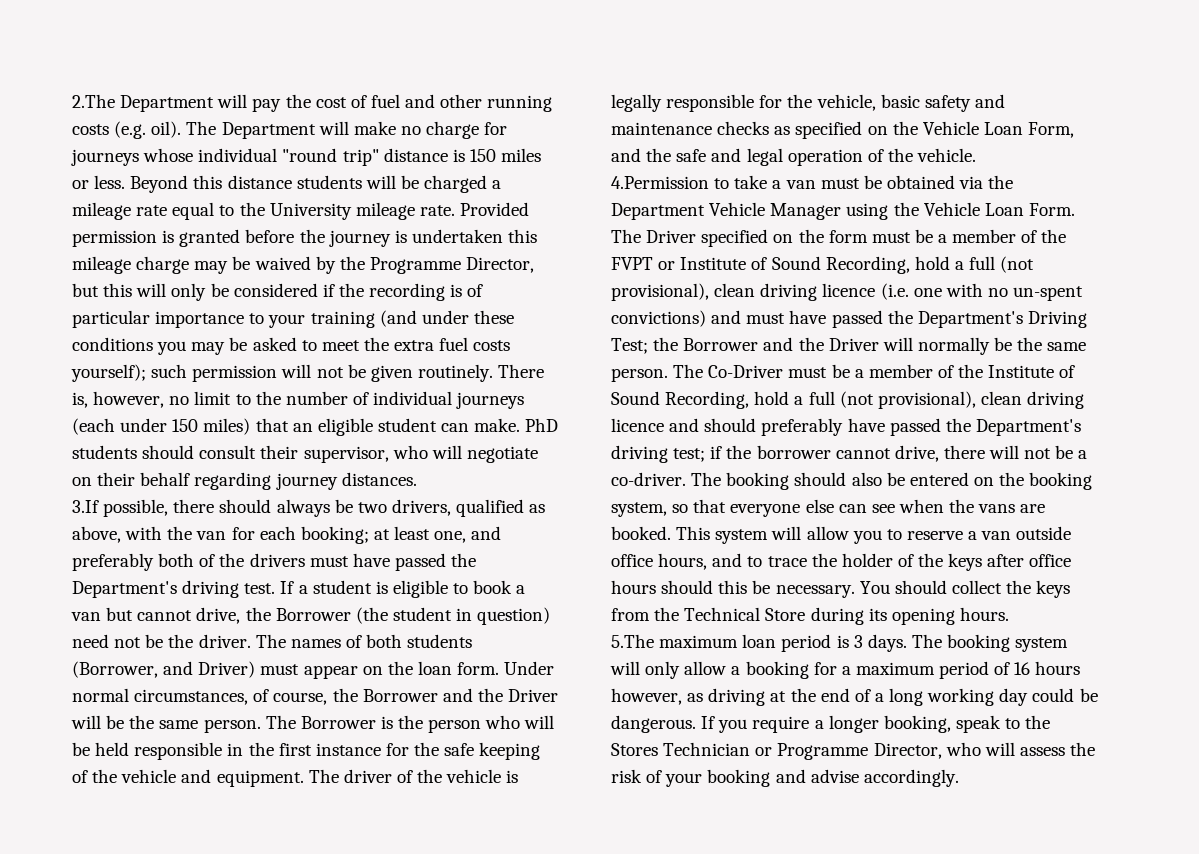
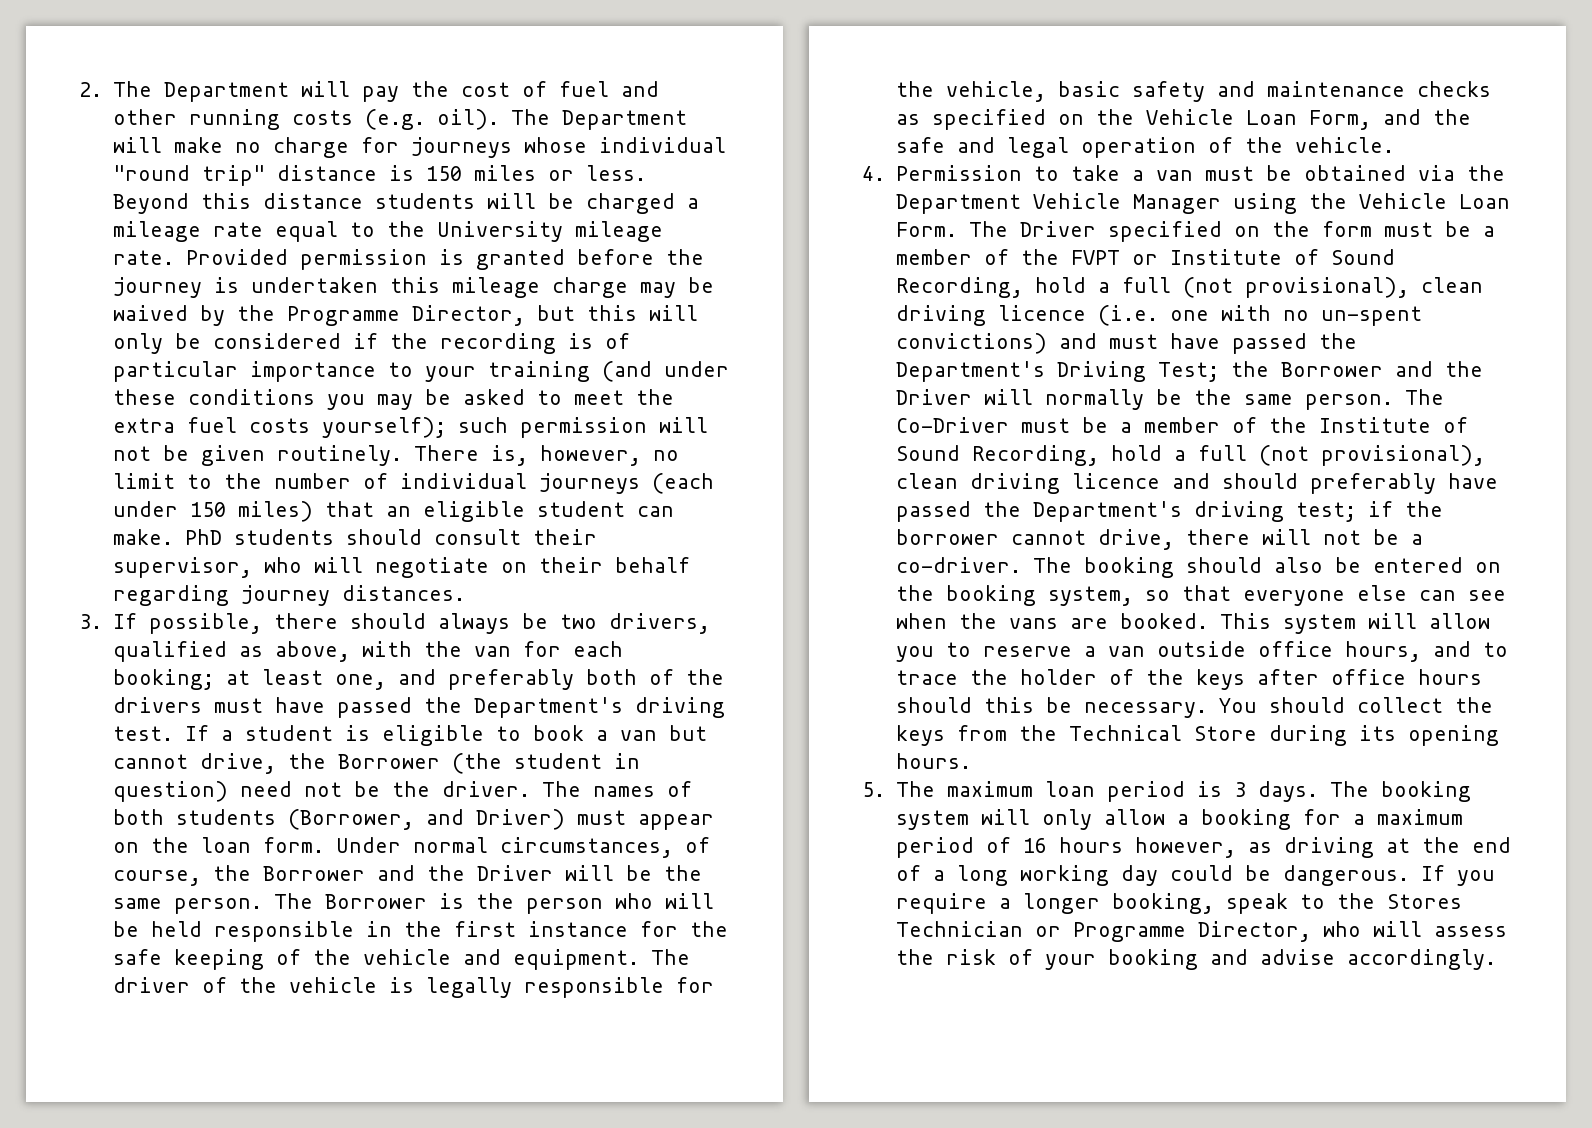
- 2.The Department will pay the cost of fuel and other running costs (e.g. oil).
+ 2. The Department will pay the cost of fuel and other running costs (e.g. oil).
- 3.If possible, there should always be two drivers, qualified as above, with the van for each booking; at least one, and preferably both of the drivers must have passed the Department's driving test.
+ 3. If possible, there should always be two drivers, qualified as above, with the van for each booking; at least one, and preferably both of the drivers must have passed the Department's driving test.
- 4.Permission to take a van must be obtained via the Department Vehicle Manager using the Vehicle Loan Form.
+ 4. Permission to take a van must be obtained via the Department Vehicle Manager using the Vehicle Loan Form.
- 5.The maximum loan period is 3 days.
+ 5. The maximum loan period is 3 days.

